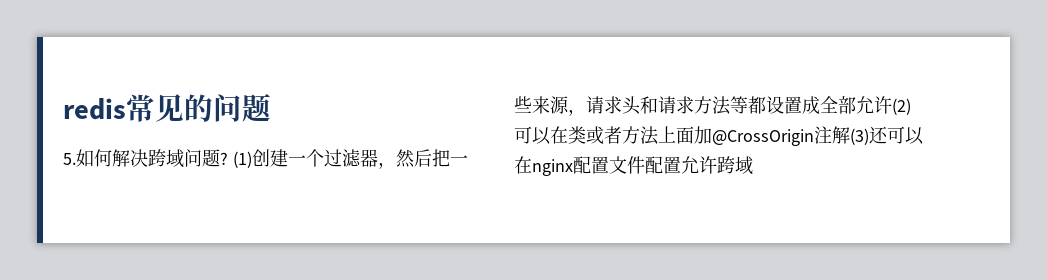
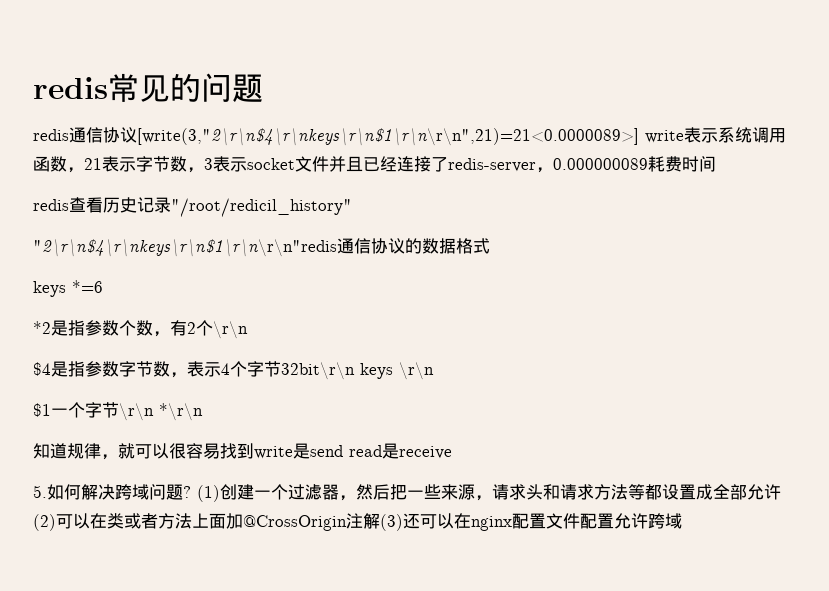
+ redis通信协议[write(3,"2\r\n$4\r\nkeys\r\n$1\r\n\r\n",21)=21<0.0000089>] write表示系统调用函数，21表示字节数，3表示socket文件并且已经连接了redis-server，0.000000089耗费时间
+ redis查看历史记录"/root/redicil_history"
+ "2\r\n$4\r\nkeys\r\n$1\r\n\r\n"redis通信协议的数据格式
+ keys *=6
+ *2是指参数个数，有2个\r\n
+ $4是指参数字节数，表示4个字节32bit\r\n keys \r\n
+ $1一个字节\r\n *\r\n
+ 知道规律，就可以很容易找到write是send read是receive

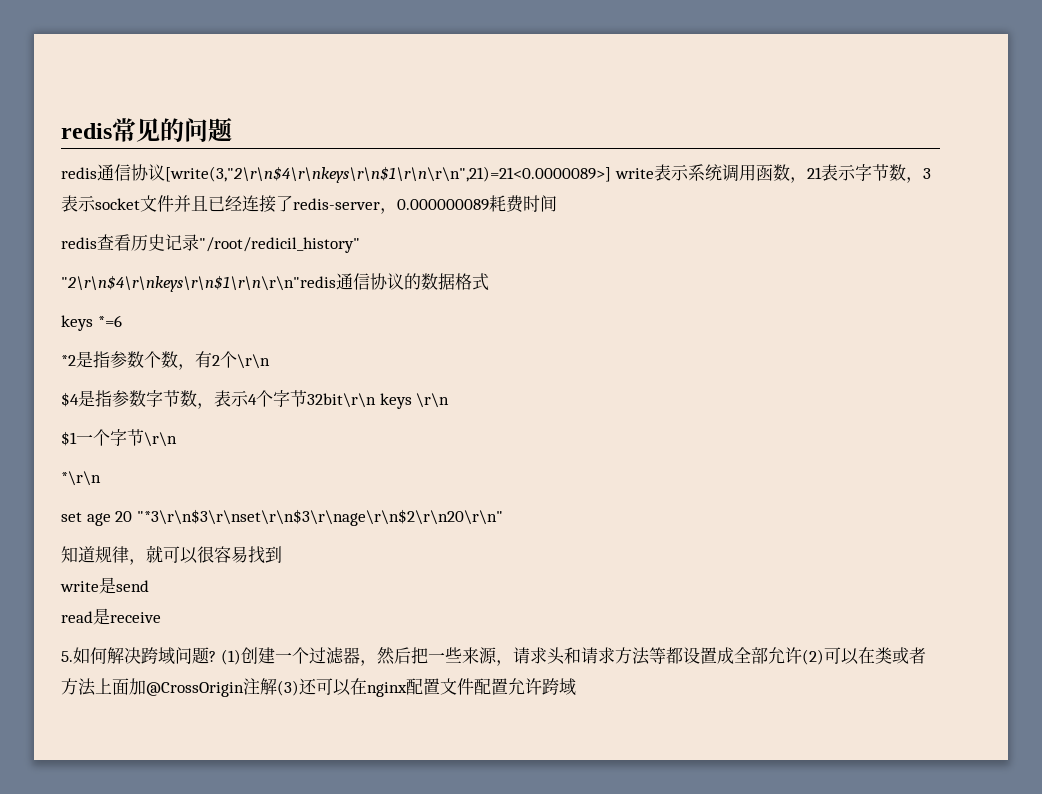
- $1一个字节\r\n *\r\n
+ $1一个字节\r\n
+ *\r\n
+ set age 20 "*3\r\n$3\r\nset\r\n$3\r\nage\r\n$2\r\n20\r\n"
- 知道规律，就可以很容易找到write是send read是receive
+ 知道规律，就可以很容易找到
+ write是send
+ read是receive

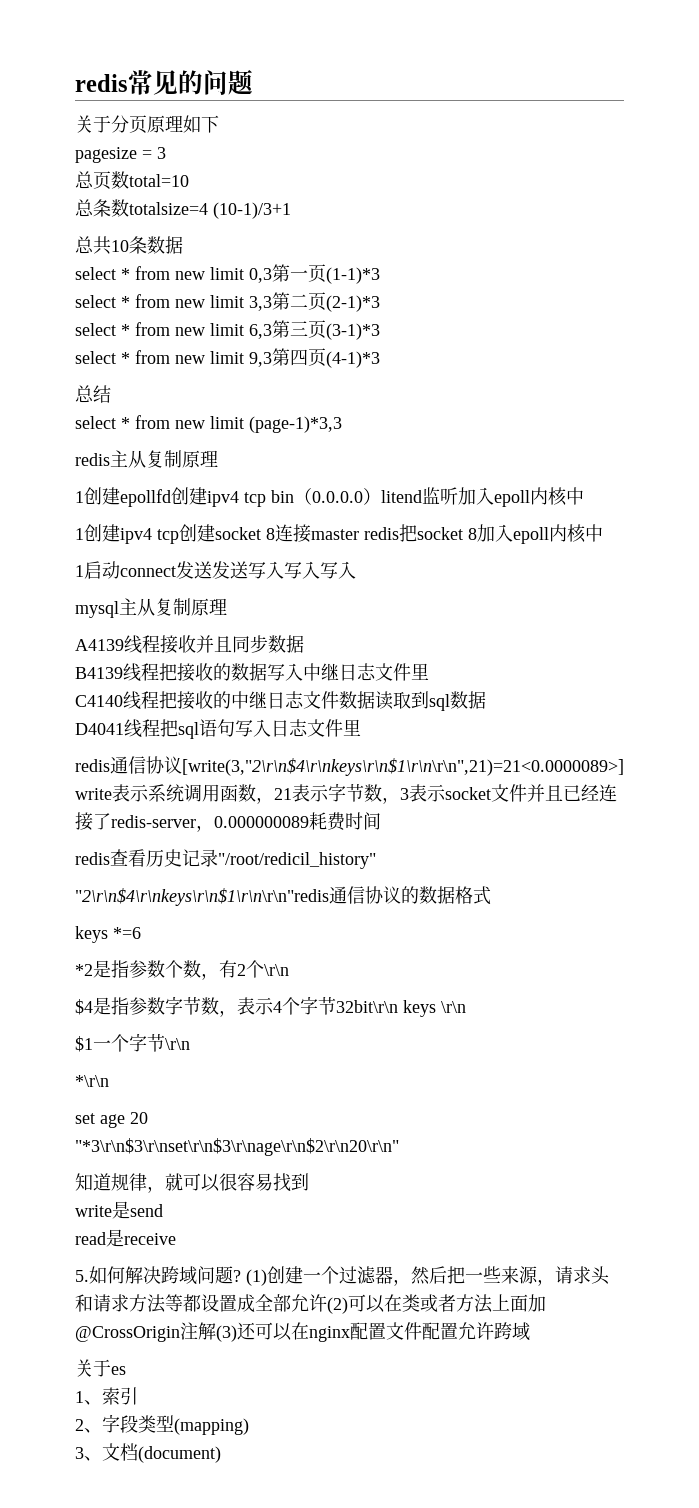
+ 关于分页原理如下
+ pagesize = 3
+ 总页数total=10
+ 总条数totalsize=4 (10-1)/3+1
+ 总共10条数据
+ select * from new limit 0,3第一页(1-1)*3
+ select * from new limit 3,3第二页(2-1)*3
+ select * from new limit 6,3第三页(3-1)*3
+ select * from new limit 9,3第四页(4-1)*3
+ 总结
+ select * from new limit (page-1)*3,3
+ redis主从复制原理
+ 1创建epollfd创建ipv4 tcp bin（0.0.0.0）litend监听加入epoll内核中
+ 1创建ipv4 tcp创建socket 8连接master redis把socket 8加入epoll内核中
+ 1启动connect发送发送写入写入写入
+ mysql主从复制原理
+ A4139线程接收并且同步数据
+ B4139线程把接收的数据写入中继日志文件里
+ C4140线程把接收的中继日志文件数据读取到sql数据
+ D4041线程把sql语句写入日志文件里
- set age 20 "*3\r\n$3\r\nset\r\n$3\r\nage\r\n$2\r\n20\r\n"
+ set age 20
+ "*3\r\n$3\r\nset\r\n$3\r\nage\r\n$2\r\n20\r\n"
+ 关于es
+ 1、索引
+ 2、字段类型(mapping)
+ 3、文档(document)

